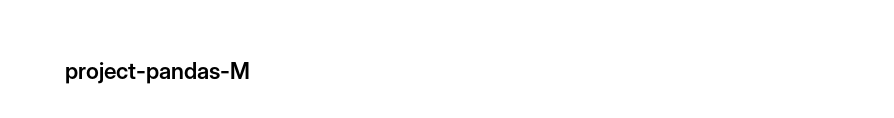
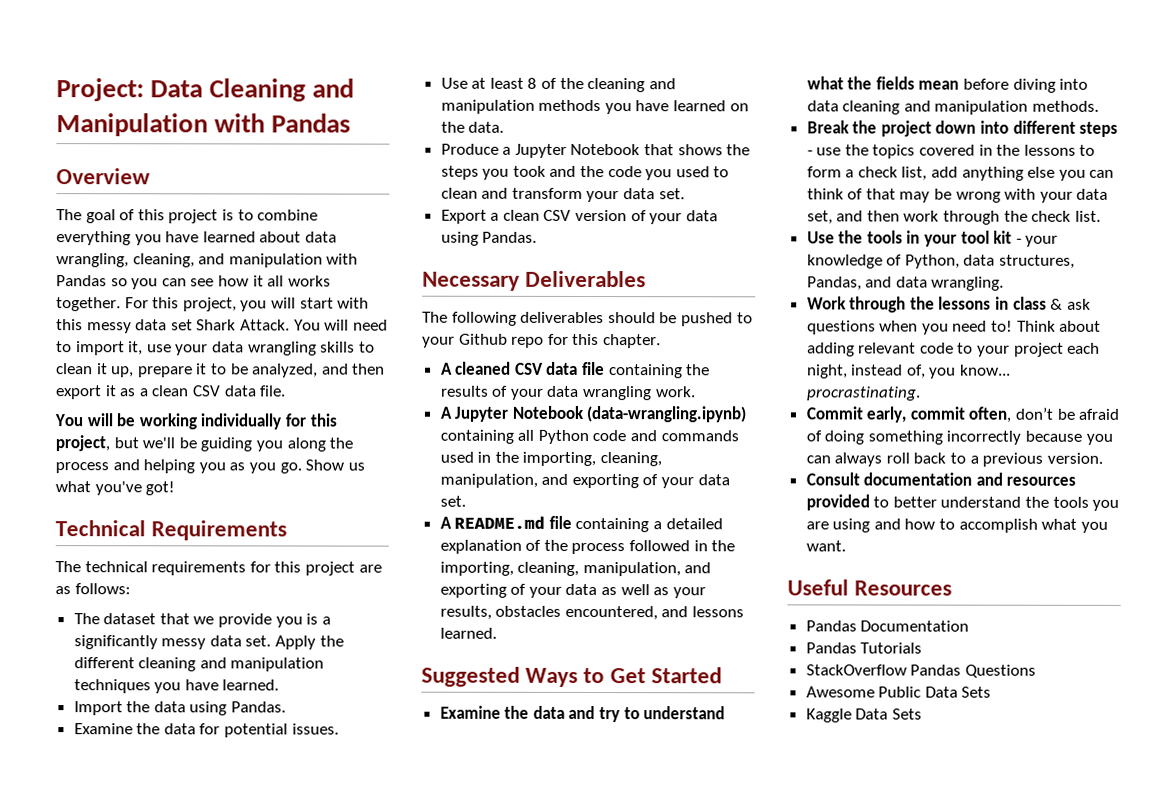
- project-pandas-M
+ Project: Data Cleaning and Manipulation with Pandas
+ Overview
+ The goal of this project is to combine everything you have learned about data wrangling, cleaning, and manipulation with Pandas so you can see how it all works together. For this project, you will start with this messy data set Shark Attack. You will need to import it, use your data wrangling skills to clean it up, prepare it to be analyzed, and then export it as a clean CSV data file.
+ You will be working individually for this project, but we'll be guiding you along the process and helping you as you go. Show us what you've got!
+ Technical Requirements
+ The technical requirements for this project are as follows:
+ The dataset that we provide you is a significantly messy data set. Apply the different cleaning and manipulation techniques you have learned.
+ Import the data using Pandas.
+ Examine the data for potential issues.
+ Use at least 8 of the cleaning and manipulation methods you have learned on the data.
+ Produce a Jupyter Notebook that shows the steps you took and the code you used to clean and transform your data set.
+ Export a clean CSV version of your data using Pandas.
+ Necessary Deliverables
+ The following deliverables should be pushed to your Github repo for this chapter.
+ A cleaned CSV data file containing the results of your data wrangling work.
+ A Jupyter Notebook (data-wrangling.ipynb) containing all Python code and commands used in the importing, cleaning, manipulation, and exporting of your data set.
+ A README.md file containing a detailed explanation of the process followed in the importing, cleaning, manipulation, and exporting of your data as well as your results, obstacles encountered, and lessons learned.
+ Suggested Ways to Get Started
+ Examine the data and try to understand what the fields mean before diving into data cleaning and manipulation methods.
+ Break the project down into different steps - use the topics covered in the lessons to form a check list, add anything else you can think of that may be wrong with your data set, and then work through the check list.
+ Use the tools in your tool kit - your knowledge of Python, data structures, Pandas, and data wrangling.
+ Work through the lessons in class & ask questions when you need to! Think about adding relevant code to your project each night, instead of, you know... procrastinating.
+ Commit early, commit often, don’t be afraid of doing something incorrectly because you can always roll back to a previous version.
+ Consult documentation and resources provided to better understand the tools you are using and how to accomplish what you want.
+ Useful Resources
+ Pandas Documentation
+ Pandas Tutorials
+ StackOverflow Pandas Questions
+ Awesome Public Data Sets
+ Kaggle Data Sets

